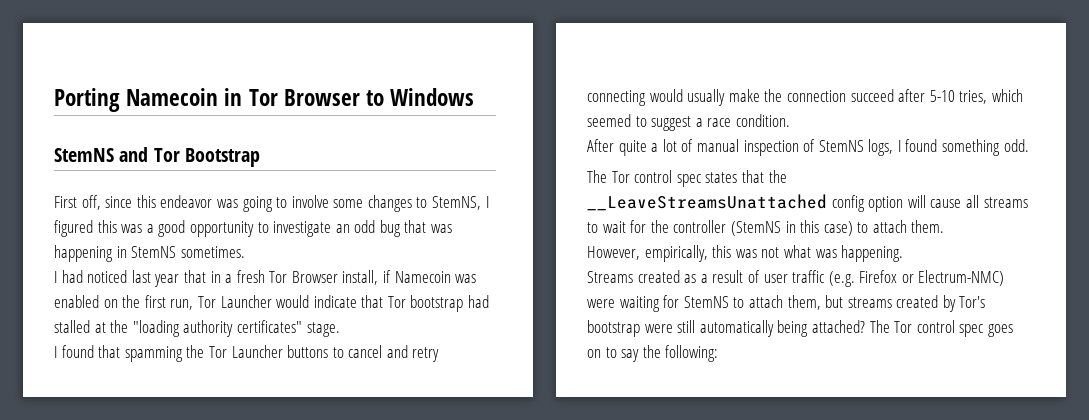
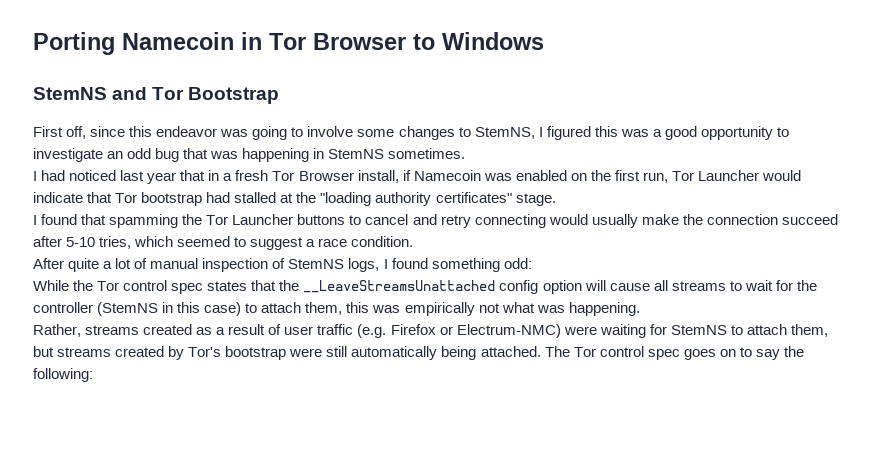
- After quite a lot of manual inspection of StemNS logs, I found something odd.
- The Tor control spec states that the __LeaveStreamsUnattached config option will cause all streams to wait for the controller (StemNS in this case) to attach them.
- However, empirically, this was not what was happening.
+ After quite a lot of manual inspection of StemNS logs, I found something odd:
+ While the Tor control spec states that the __LeaveStreamsUnattached config option will cause all streams to wait for the controller (StemNS in this case) to attach them, this was empirically not what was happening.
- Streams created as a result of user traffic (e.g. Firefox or Electrum-NMC) were waiting for StemNS to attach them, but streams created by Tor's bootstrap were still automatically being attached?
+ Rather, streams created as a result of user traffic (e.g. Firefox or Electrum-NMC) were waiting for StemNS to attach them, but streams created by Tor's bootstrap were still automatically being attached.

